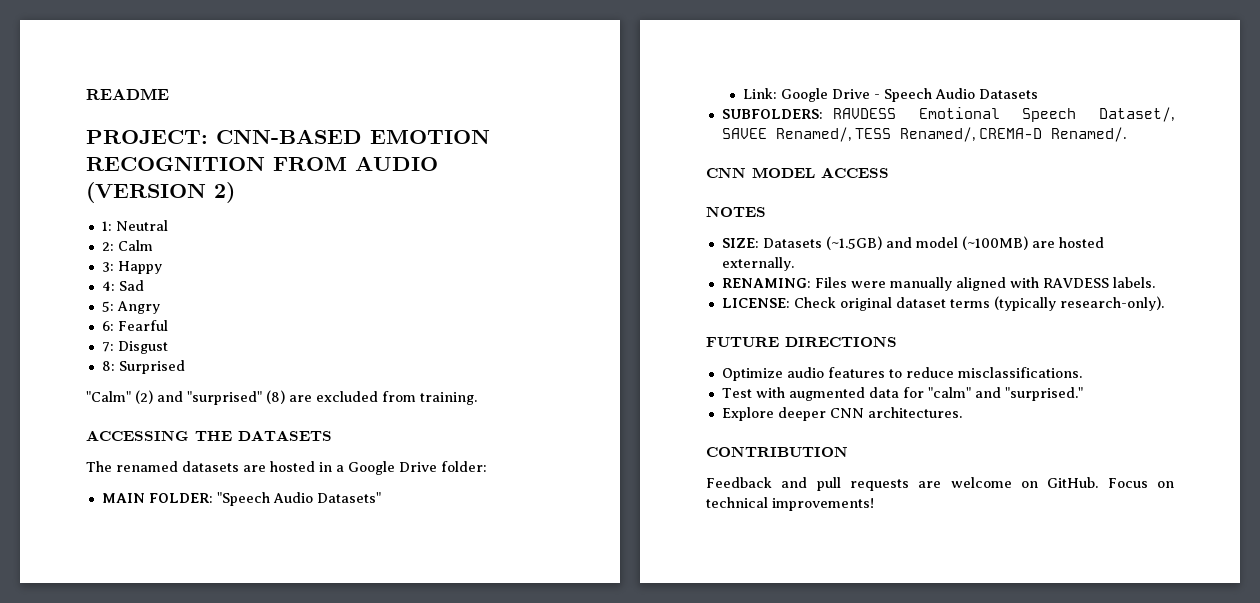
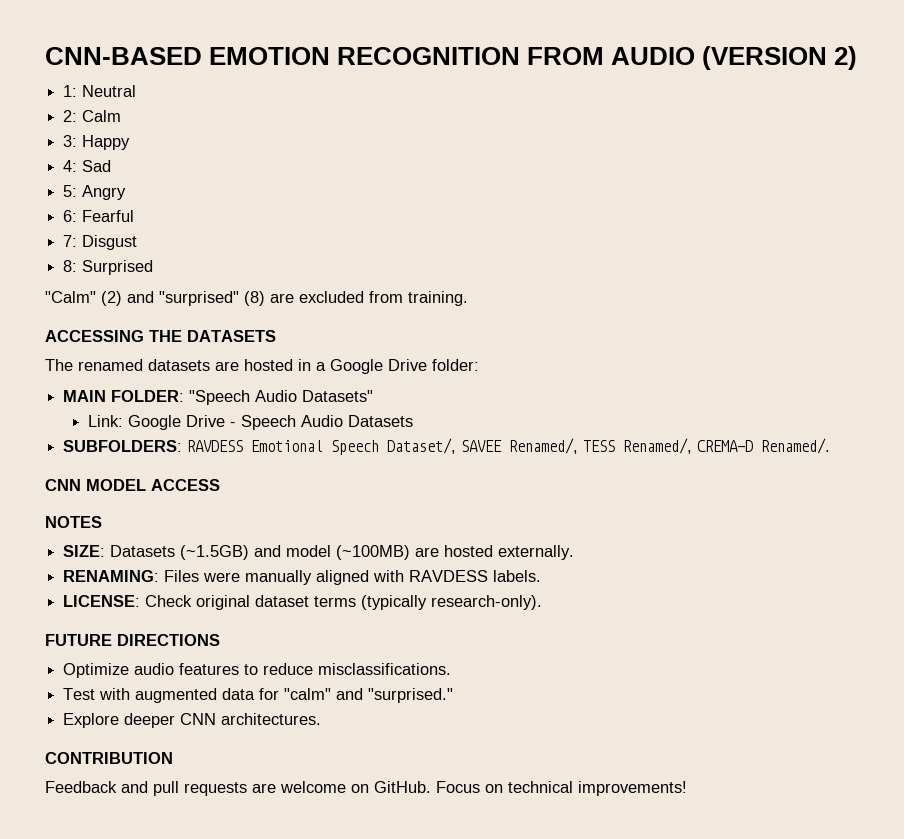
- README
- PROJECT: CNN-BASED EMOTION RECOGNITION FROM AUDIO (VERSION 2)
+ CNN-BASED EMOTION RECOGNITION FROM AUDIO (VERSION 2)

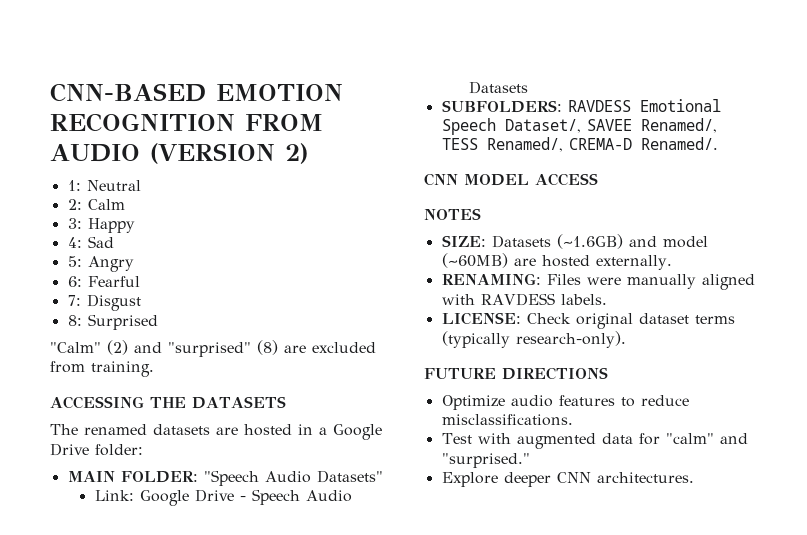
- SIZE: Datasets (~1.5GB) and model (~100MB) are hosted externally.
+ SIZE: Datasets (~1.6GB) and model (~60MB) are hosted externally.
- CONTRIBUTION
- Feedback and pull requests are welcome on GitHub. Focus on technical improvements!

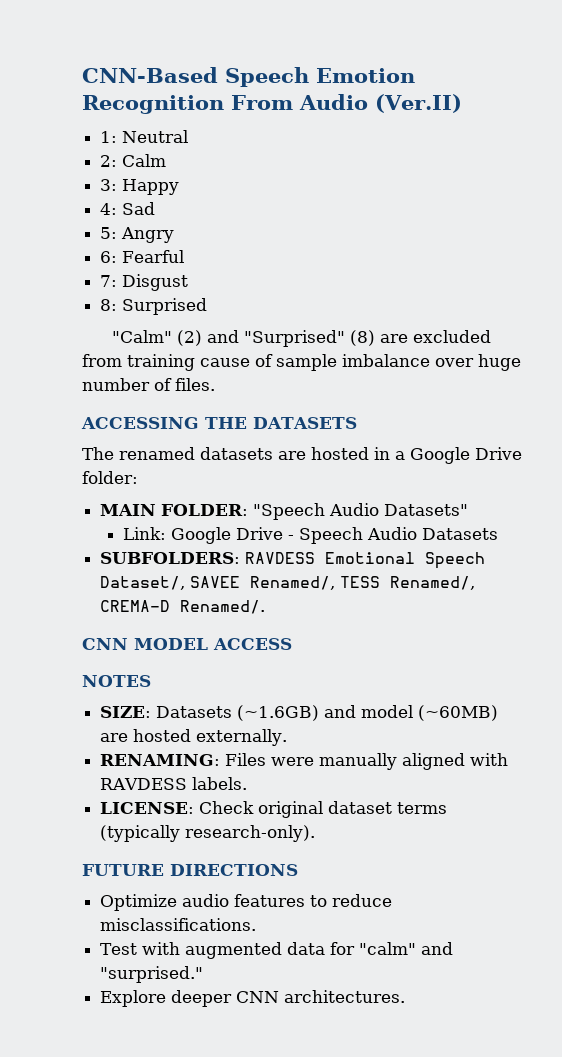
- CNN-BASED EMOTION RECOGNITION FROM AUDIO (VERSION 2)
+ CNN-Based Speech Emotion Recognition From Audio (Ver.II)
- "Calm" (2) and "surprised" (8) are excluded from training.
+ "Calm" (2) and "Surprised" (8) are excluded from training cause of sample imbalance over huge number of files.

